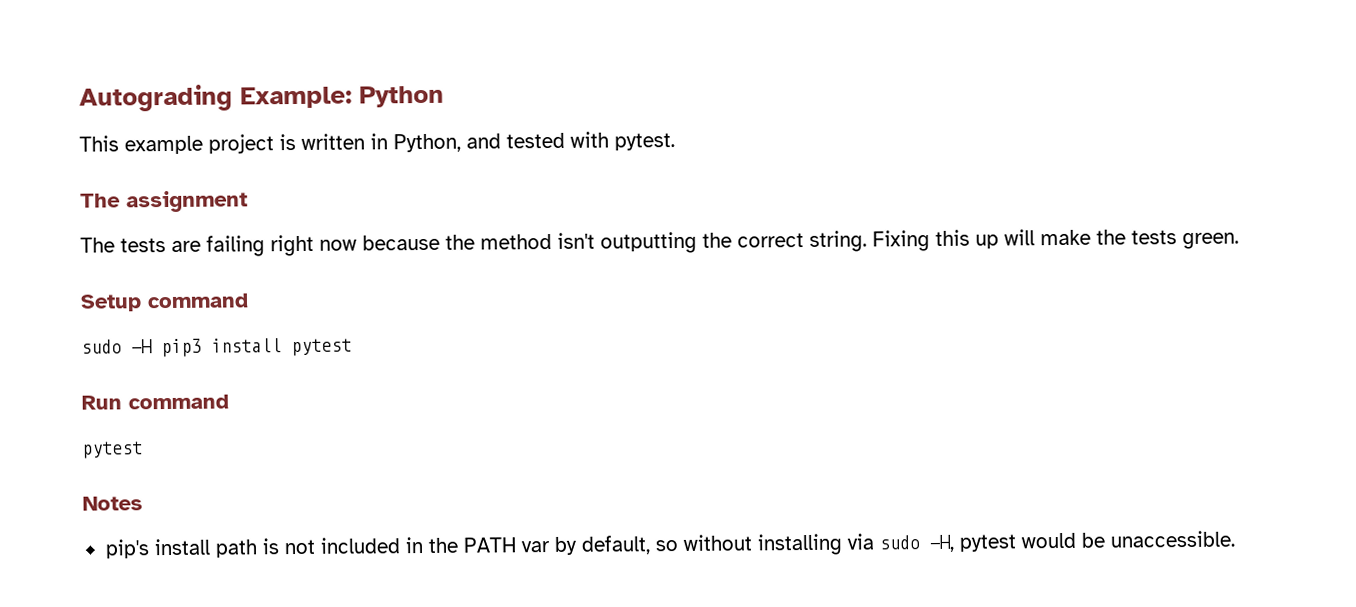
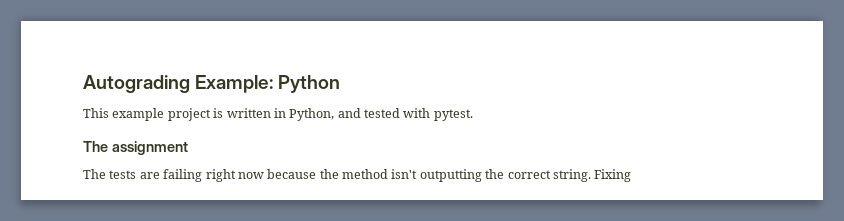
- Fixing this up will make the tests green.
- Setup command
- sudo -H pip3 install pytest
- Run command
- pytest
- Notes
- pip's install path is not included in the PATH var by default, so without installing via sudo -H, pytest would be unaccessible.
+ Fixing

